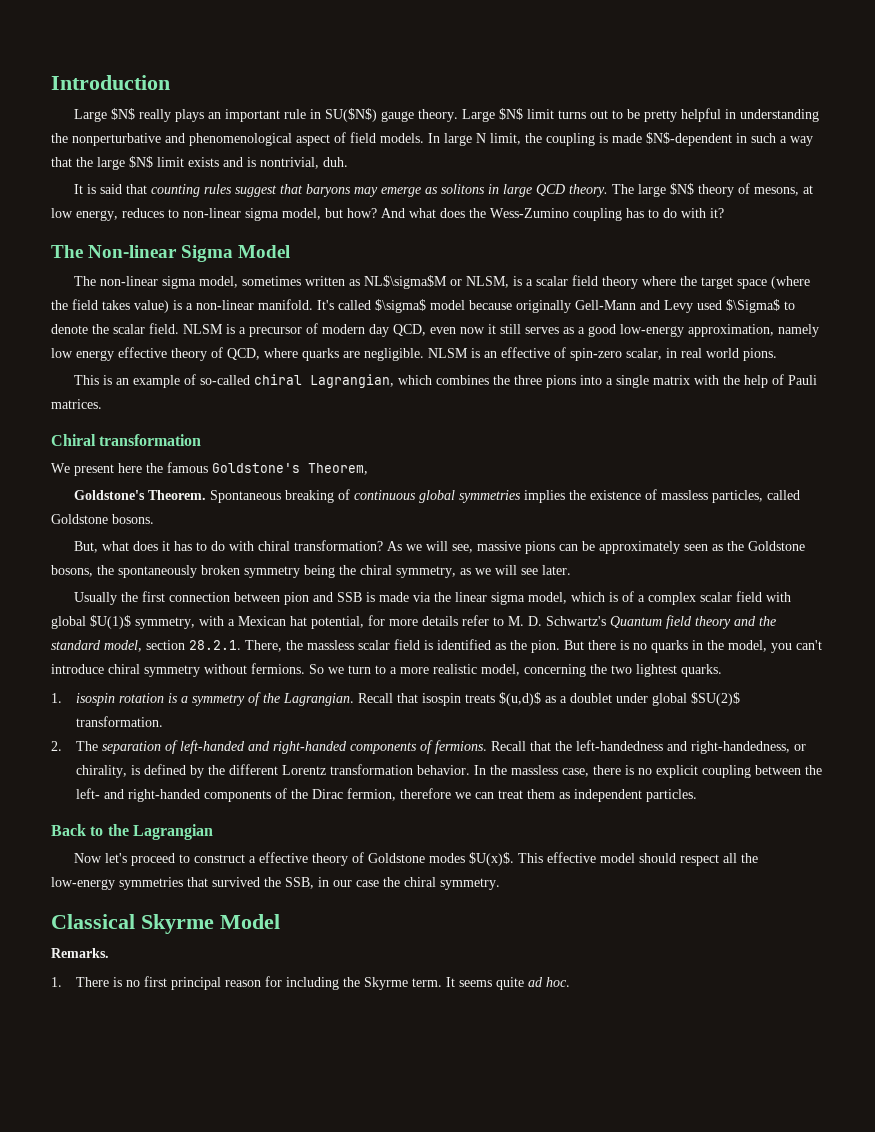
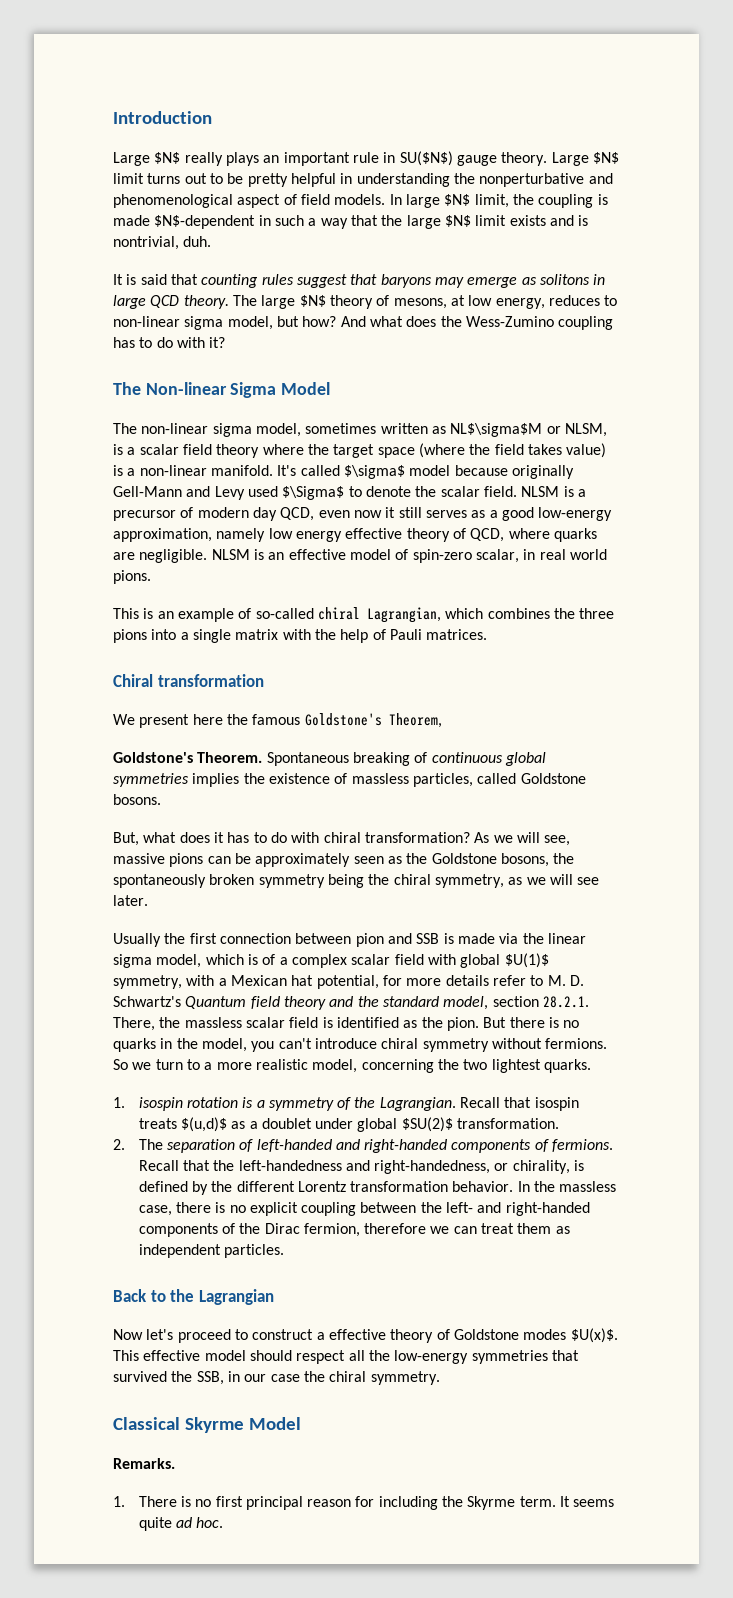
- In large N limit, the coupling is made $N$-dependent in such a way that the large $N$ limit exists and is nontrivial, duh.
+ In large $N$ limit, the coupling is made $N$-dependent in such a way that the large $N$ limit exists and is nontrivial, duh.
- NLSM is an effective of spin-zero scalar, in real world pions.
+ NLSM is an effective model of spin-zero scalar, in real world pions.

